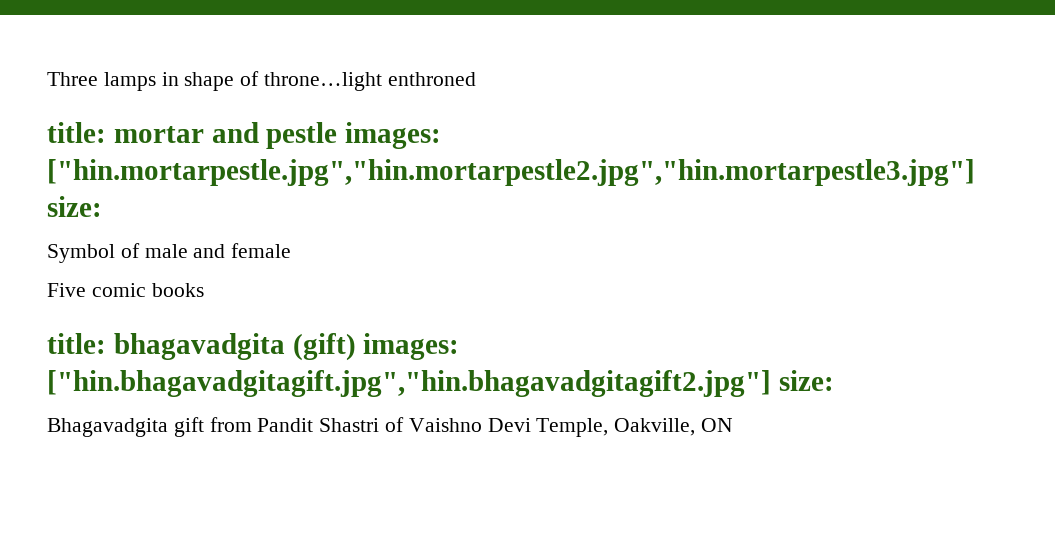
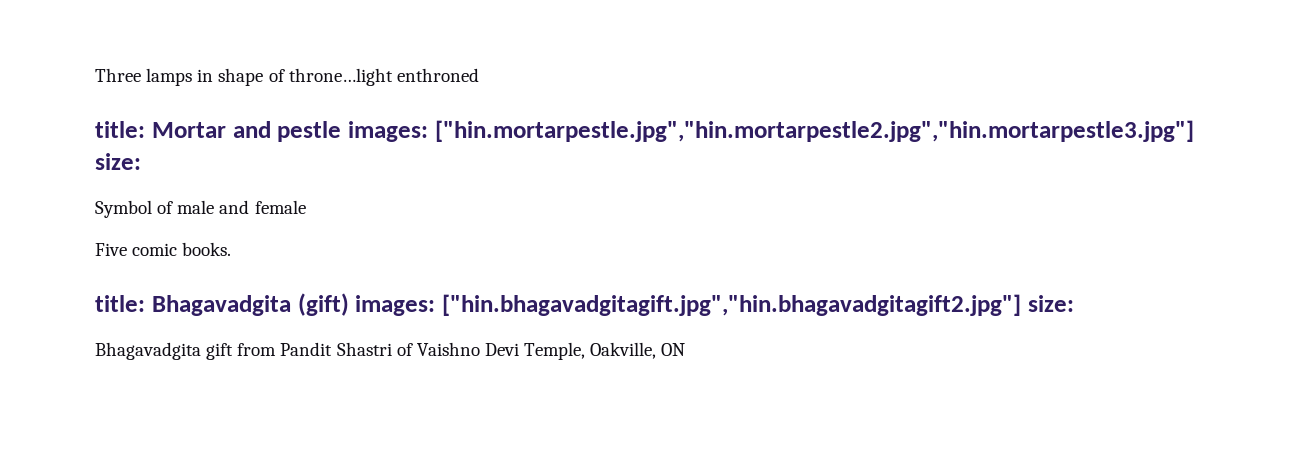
- title: mortar and pestle images: ["hin.mortarpestle.jpg","hin.mortarpestle2.jpg","hin.mortarpestle3.jpg"] size:
+ title: Mortar and pestle images: ["hin.mortarpestle.jpg","hin.mortarpestle2.jpg","hin.mortarpestle3.jpg"] size:
- Five comic books
- title: bhagavadgita (gift) images: ["hin.bhagavadgitagift.jpg","hin.bhagavadgitagift2.jpg"] size:
+ Five comic books.
+ title: Bhagavadgita (gift) images: ["hin.bhagavadgitagift.jpg","hin.bhagavadgitagift2.jpg"] size:

